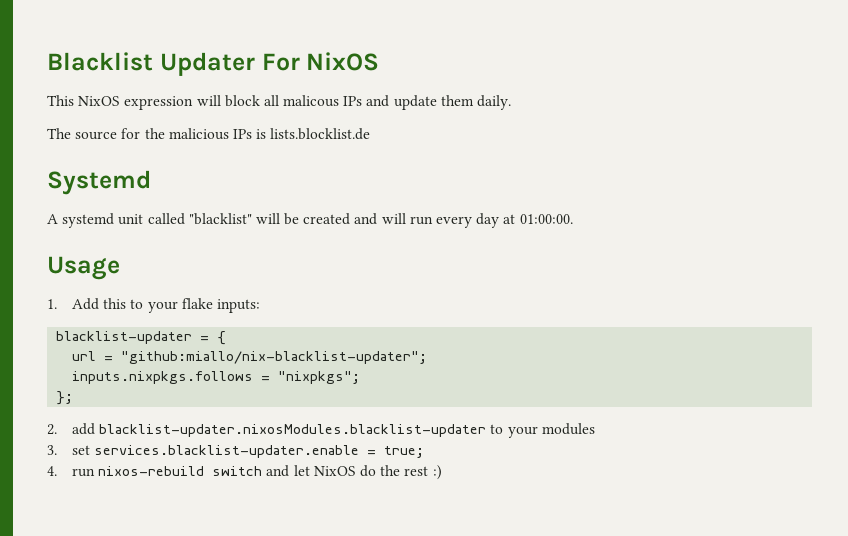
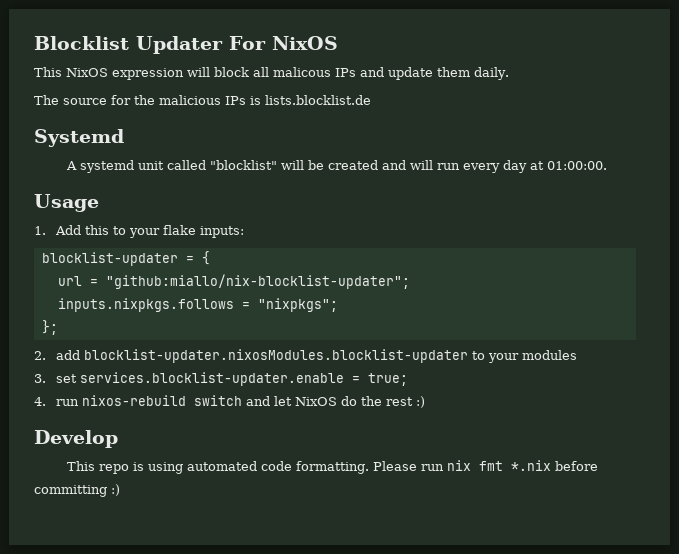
- Blacklist Updater For NixOS
+ Blocklist Updater For NixOS
- A systemd unit called "blacklist" will be created and will run every day at 01:00:00.
+ A systemd unit called "blocklist" will be created and will run every day at 01:00:00.
- blacklist-updater = {
+ blocklist-updater = {
- url = "github:miallo/nix-blacklist-updater";
+ url = "github:miallo/nix-blocklist-updater";
- 2. add blacklist-updater.nixosModules.blacklist-updater to your modules
+ 2. add blocklist-updater.nixosModules.blocklist-updater to your modules
- 3. set services.blacklist-updater.enable = true;
+ 3. set services.blocklist-updater.enable = true;
+ Develop
+ This repo is using automated code formatting. Please run nix fmt *.nix before committing :)

